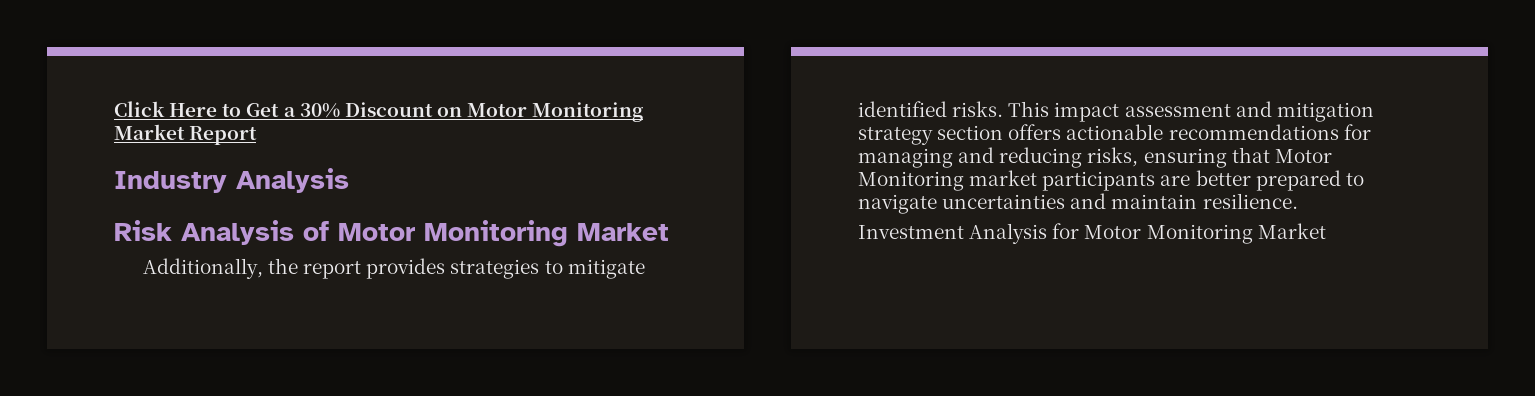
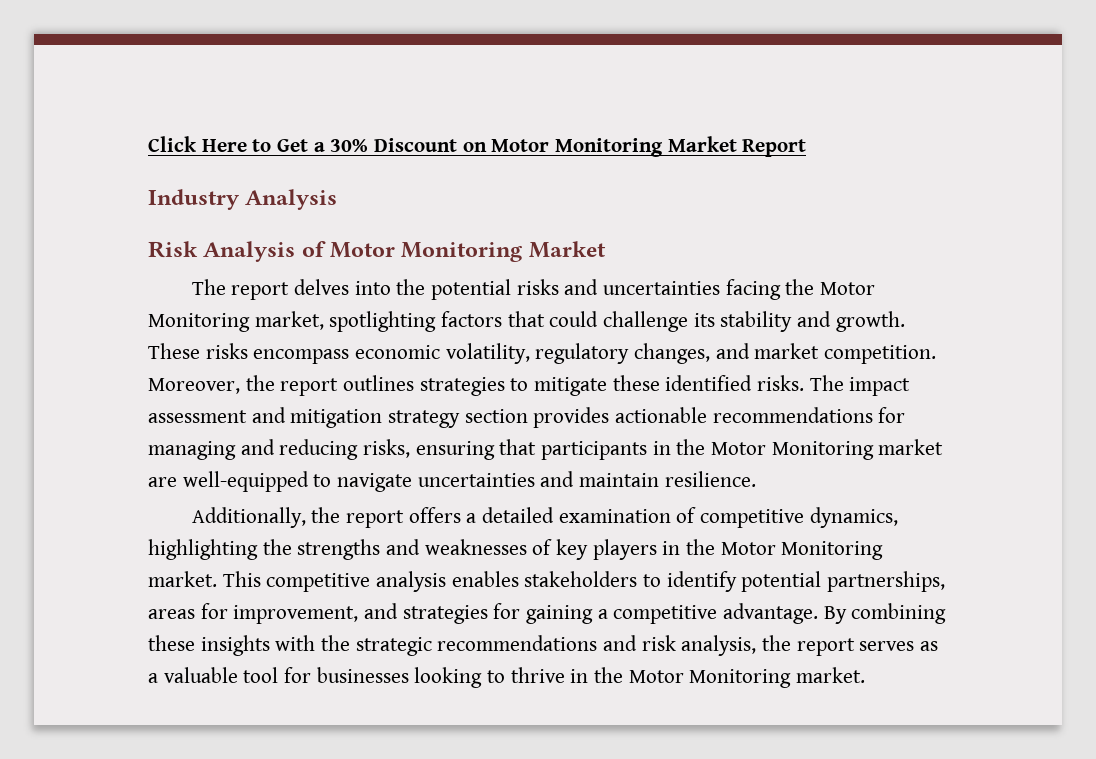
- Additionally, the report provides strategies to mitigate identified risks.
+ The report delves into the potential risks and uncertainties facing the Motor Monitoring market, spotlighting factors that could challenge its stability and growth. These risks encompass economic volatility, regulatory changes, and market competition. Moreover, the report outlines strategies to mitigate these identified risks.
- This impact assessment and mitigation strategy section offers actionable recommendations for managing and reducing risks, ensuring that Motor Monitoring market participants are better prepared to navigate uncertainties and maintain resilience.
+ The impact assessment and mitigation strategy section provides actionable recommendations for managing and reducing risks, ensuring that participants in the Motor Monitoring market are well-equipped to navigate uncertainties and maintain resilience.
- Investment Analysis for Motor Monitoring Market
+ Additionally, the report offers a detailed examination of competitive dynamics, highlighting the strengths and weaknesses of key players in the Motor Monitoring market. This competitive analysis enables stakeholders to identify potential partnerships, areas for improvement, and strategies for gaining a competitive advantage. By combining these insights with the strategic recommendations and risk analysis, the report serves as a valuable tool for businesses looking to thrive in the Motor Monitoring market.

